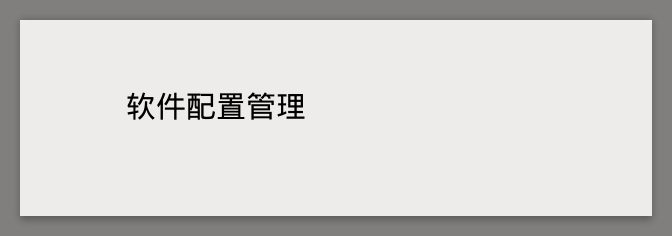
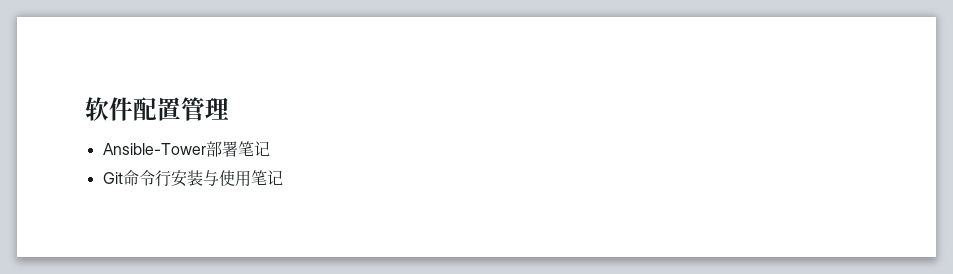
+ Ansible-Tower部署笔记
+ Git命令行安装与使用笔记

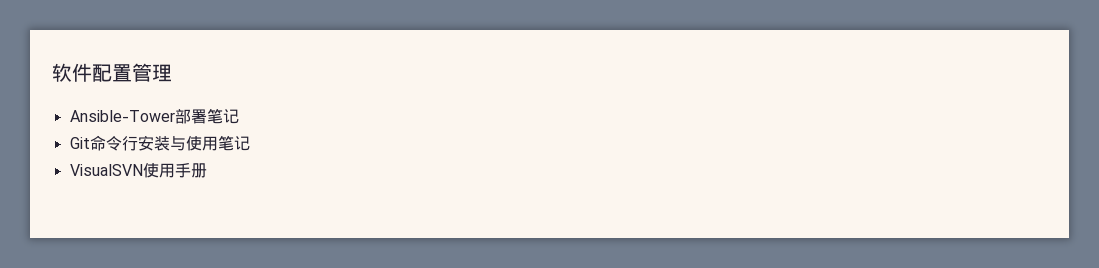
+ VisualSVN使用手册

